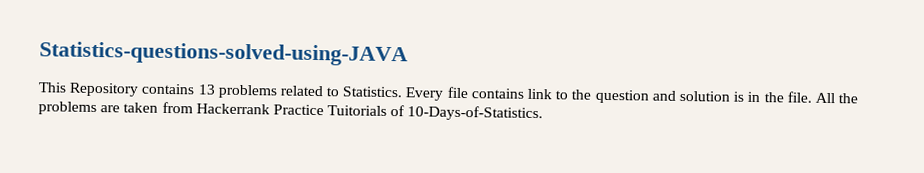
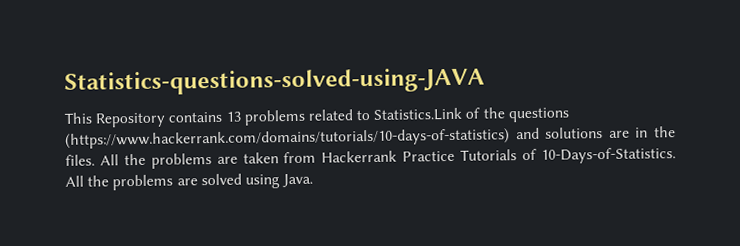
- This Repository contains 13 problems related to Statistics. Every file contains link to the question and solution is in the file.
+ This Repository contains 13 problems related to Statistics.Link of the questions (https://www.hackerrank.com/domains/tutorials/10-days-of-statistics) and solutions are in the files.
- All the problems are taken from Hackerrank Practice Tuitorials of 10-Days-of-Statistics.
+ All the problems are taken from Hackerrank Practice Tutorials of 10-Days-of-Statistics.
+ All the problems are solved using Java.

